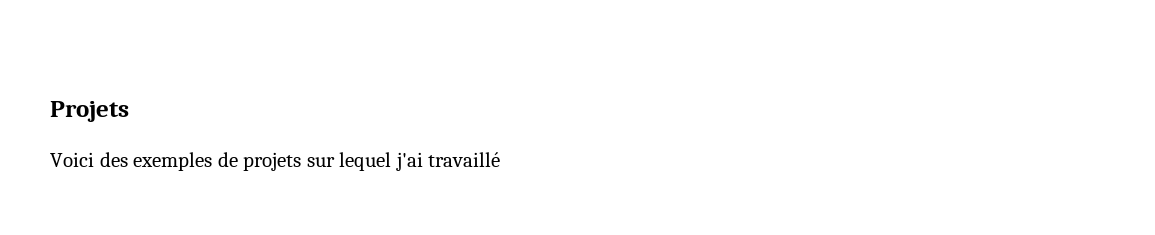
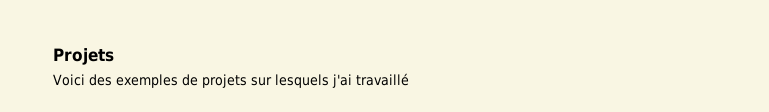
- Voici des exemples de projets sur lequel j'ai travaillé
+ Voici des exemples de projets sur lesquels j'ai travaillé

